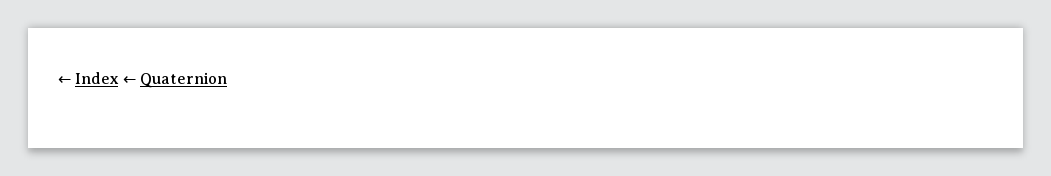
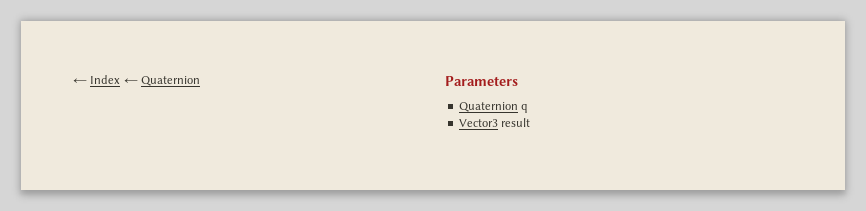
+ Parameters
+ Quaternion q
+ Vector3 result

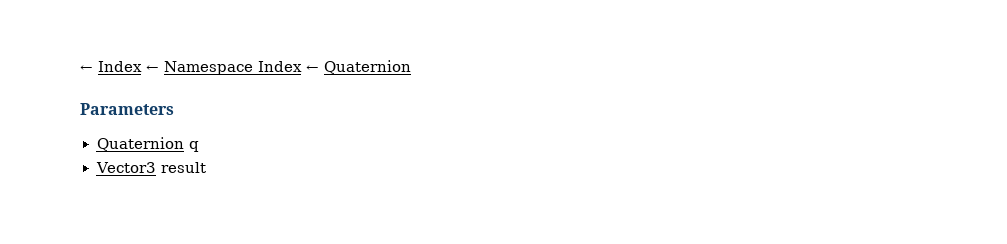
- ← Index ← Quaternion
+ ← Index ← Namespace Index ← Quaternion

